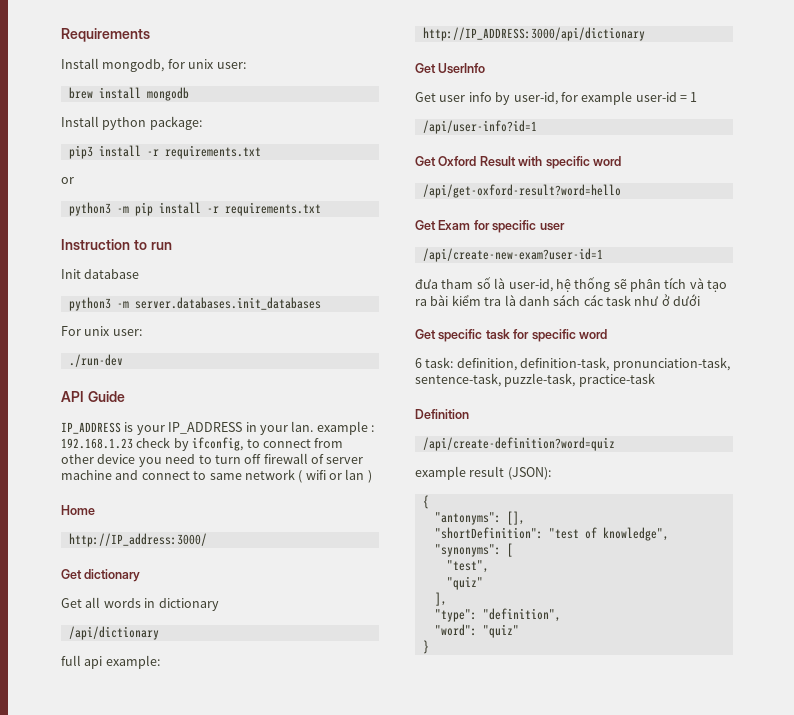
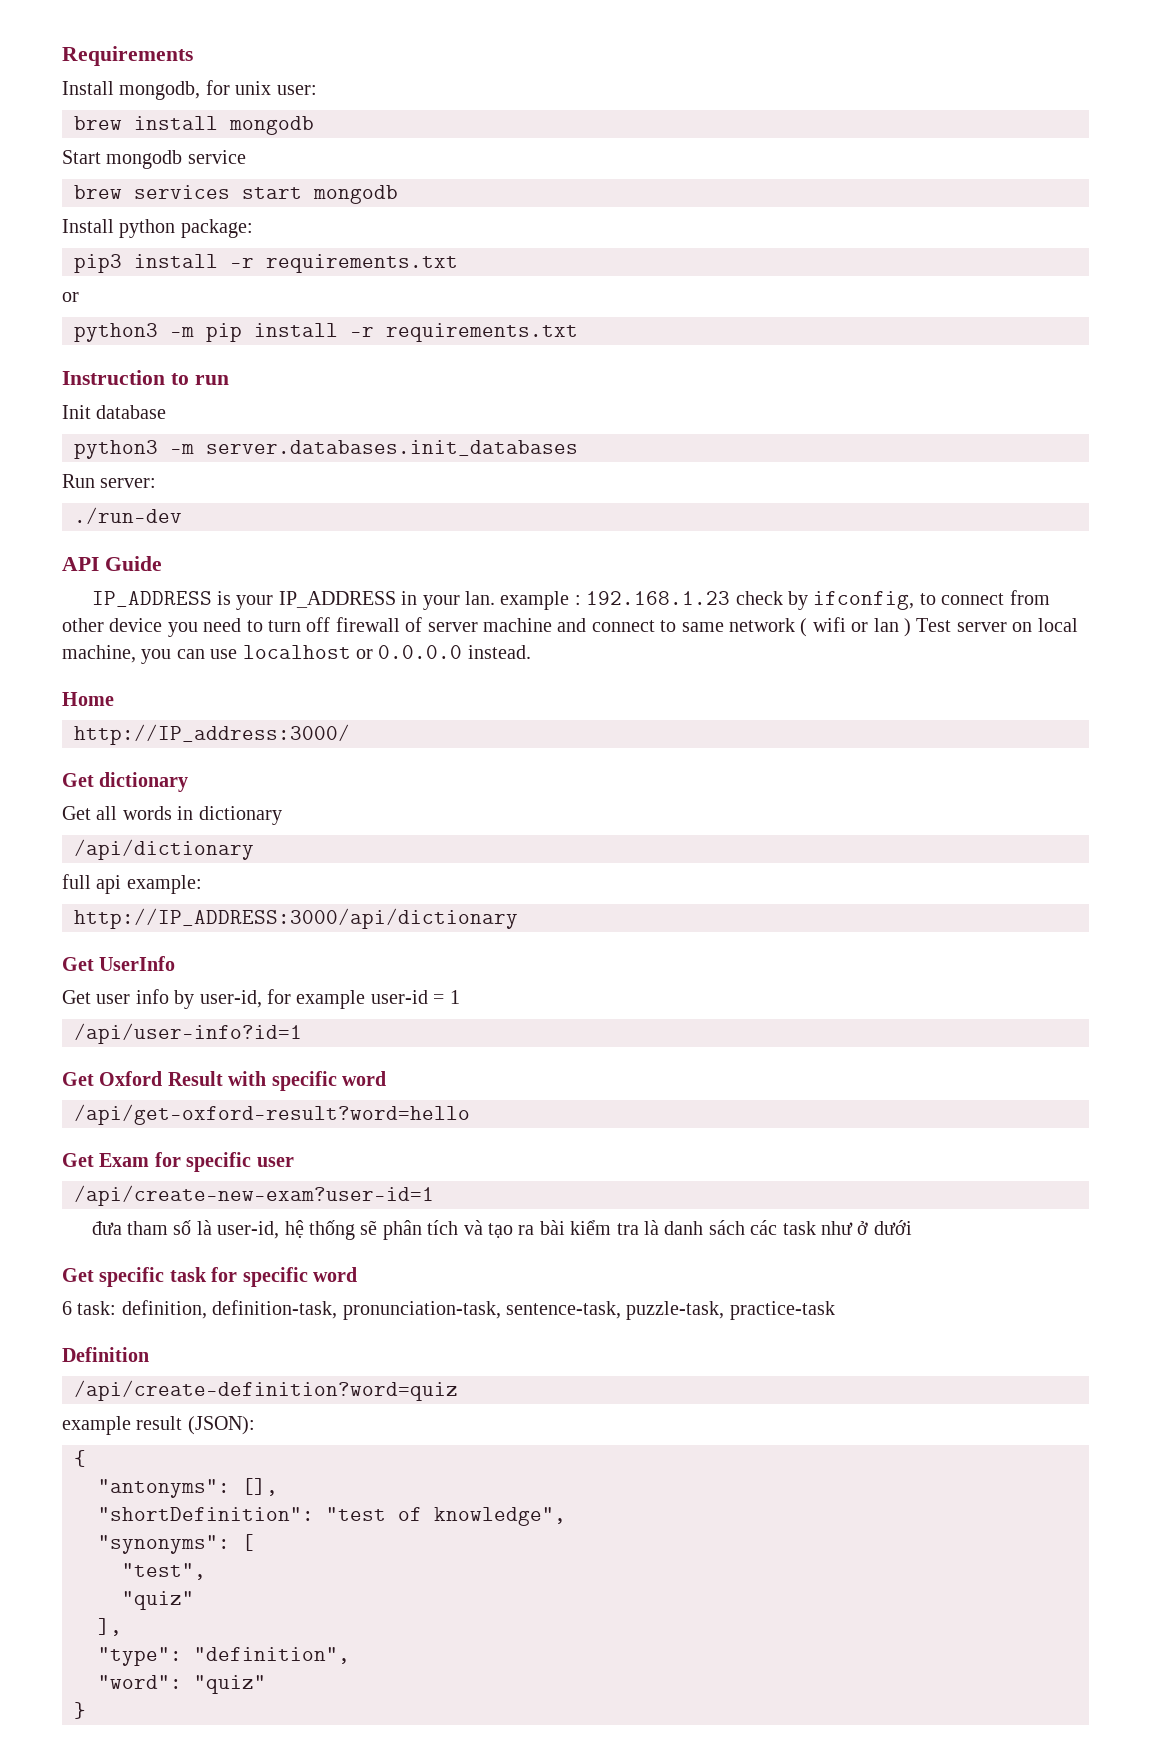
+ Start mongodb service
+ brew services start mongodb
- For unix user:
+ Run server:
- IP_ADDRESS is your IP_ADDRESS in your lan. example : 192.168.1.23 check by ifconfig, to connect from other device you need to turn off firewall of server machine and connect to same network ( wifi or lan )
+ IP_ADDRESS is your IP_ADDRESS in your lan. example : 192.168.1.23 check by ifconfig, to connect from other device you need to turn off firewall of server machine and connect to same network ( wifi or lan ) Test server on local machine, you can use localhost or 0.0.0.0 instead.

